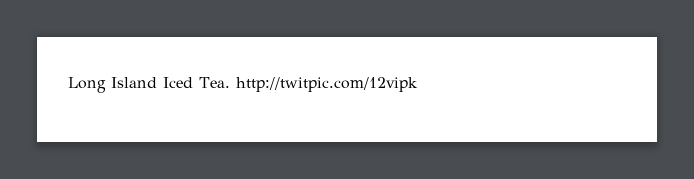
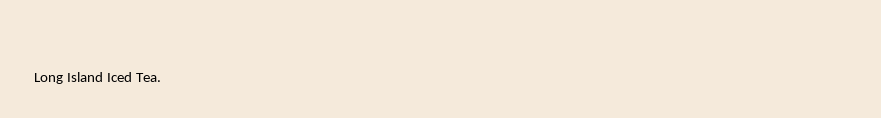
- Long Island Iced Tea. http://twitpic.com/12vipk
+ Long Island Iced Tea.

